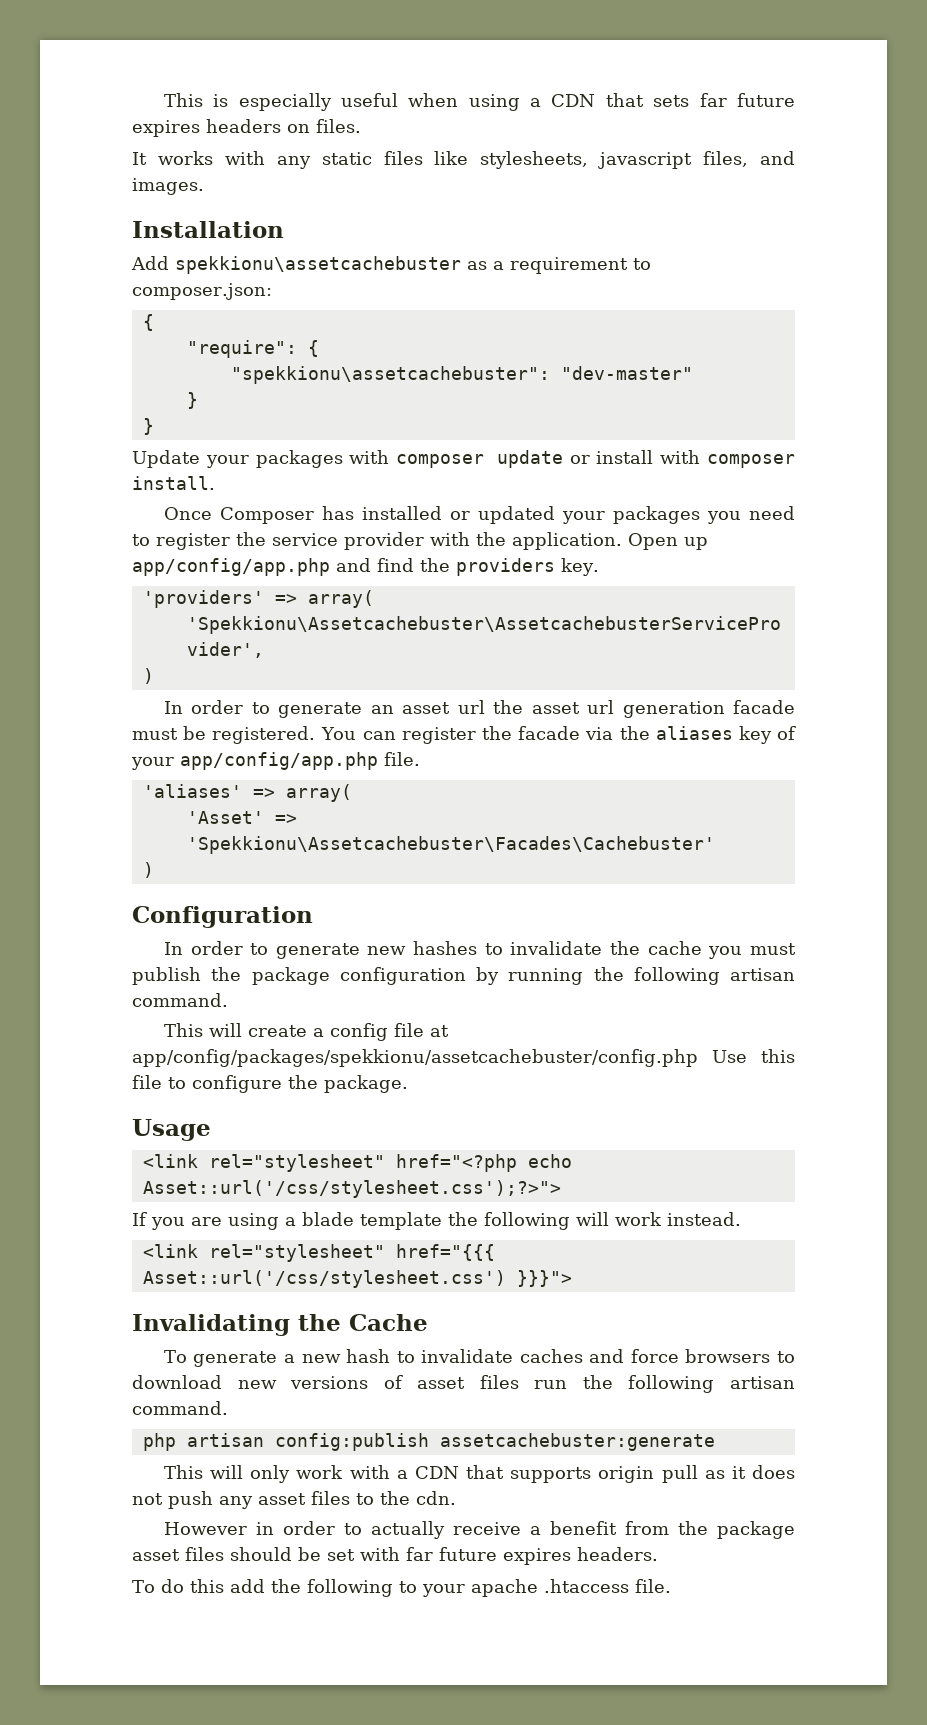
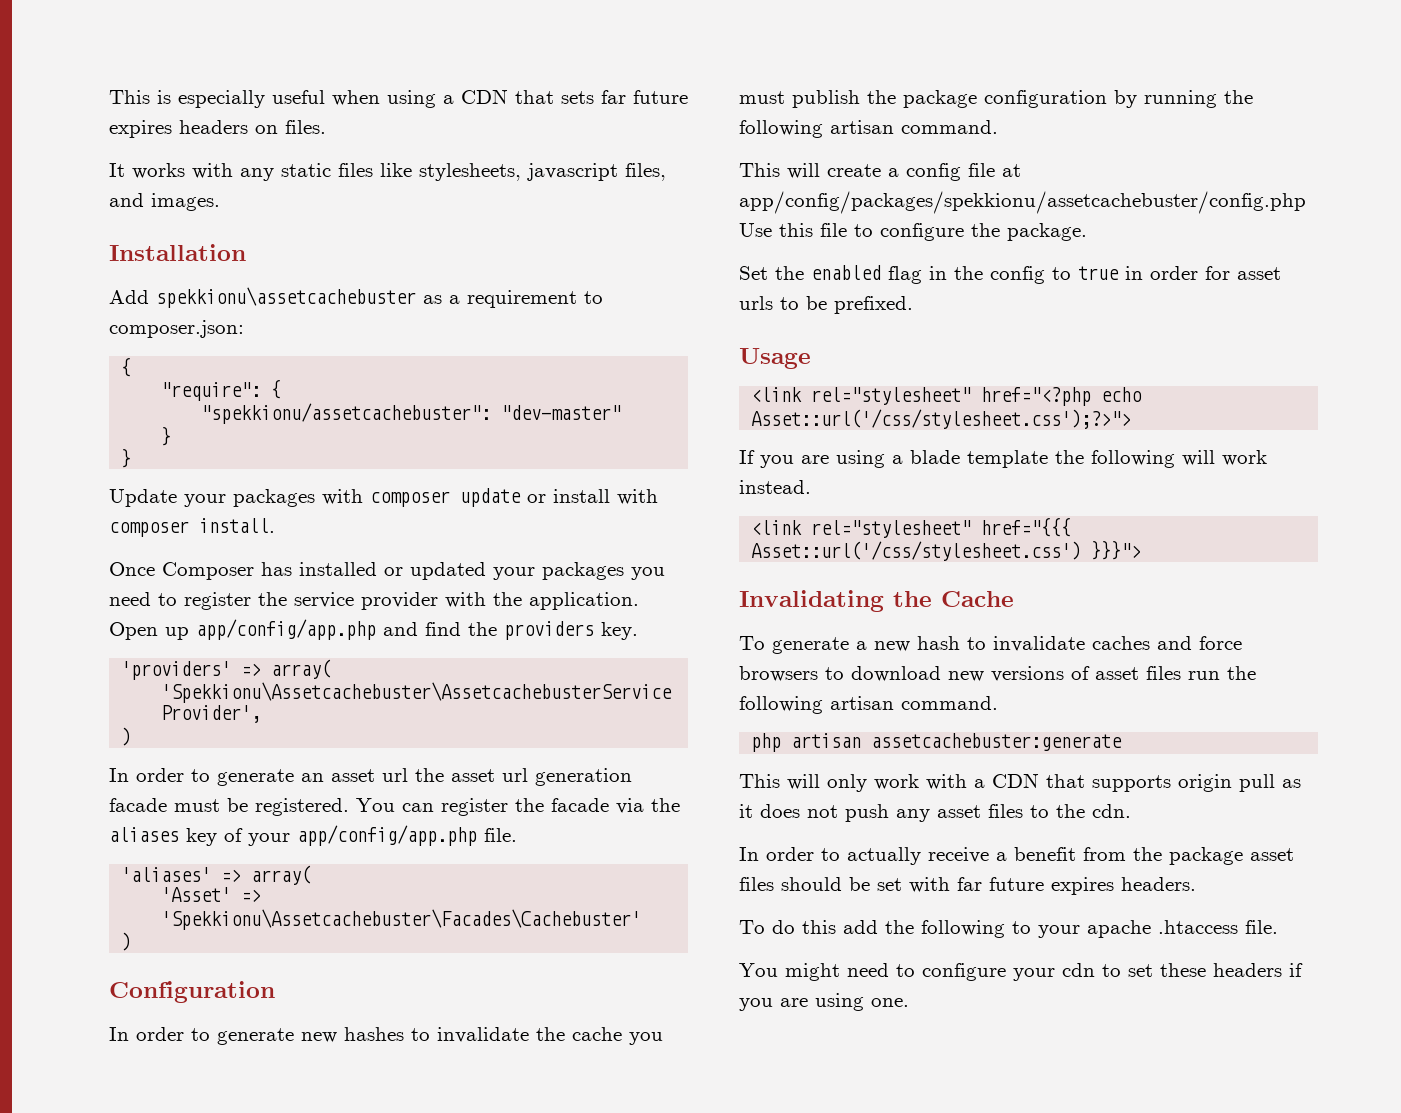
- "spekkionu\assetcachebuster": "dev-master"
+ "spekkionu/assetcachebuster": "dev-master"
+ Set the enabled flag in the config to true in order for asset urls to be prefixed.
- php artisan config:publish assetcachebuster:generate
+ php artisan assetcachebuster:generate
- However in order to actually receive a benefit from the package asset files should be set with far future expires headers.
+ In order to actually receive a benefit from the package asset files should be set with far future expires headers.
+ You might need to configure your cdn to set these headers if you are using one.

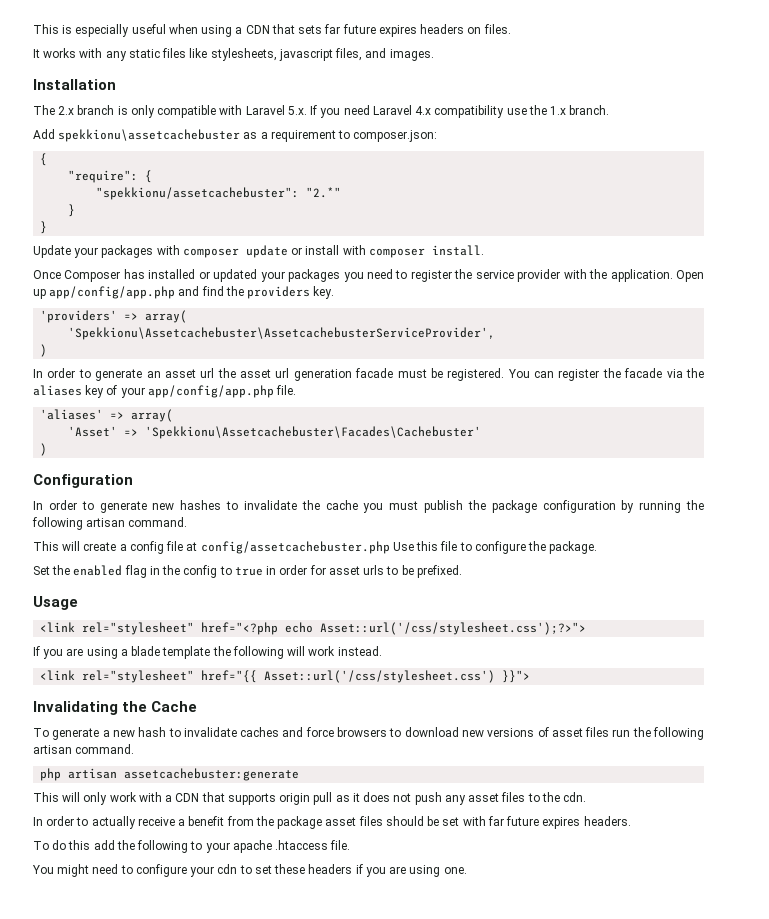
+ The 2.x branch is only compatible with Laravel 5.x. If you need Laravel 4.x compatibility use the 1.x branch.
- "spekkionu/assetcachebuster": "dev-master"
+ "spekkionu/assetcachebuster": "2.*"
- This will create a config file at app/config/packages/spekkionu/assetcachebuster/config.php Use this file to configure the package.
+ This will create a config file at config/assetcachebuster.php Use this file to configure the package.
- <link rel="stylesheet" href="{{{ Asset::url('/css/stylesheet.css') }}}">
+ <link rel="stylesheet" href="{{ Asset::url('/css/stylesheet.css') }}">

